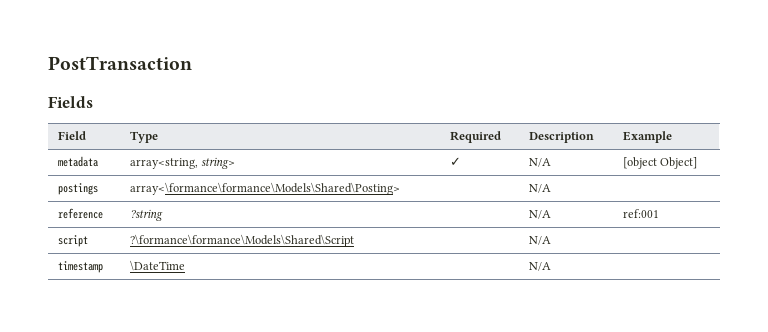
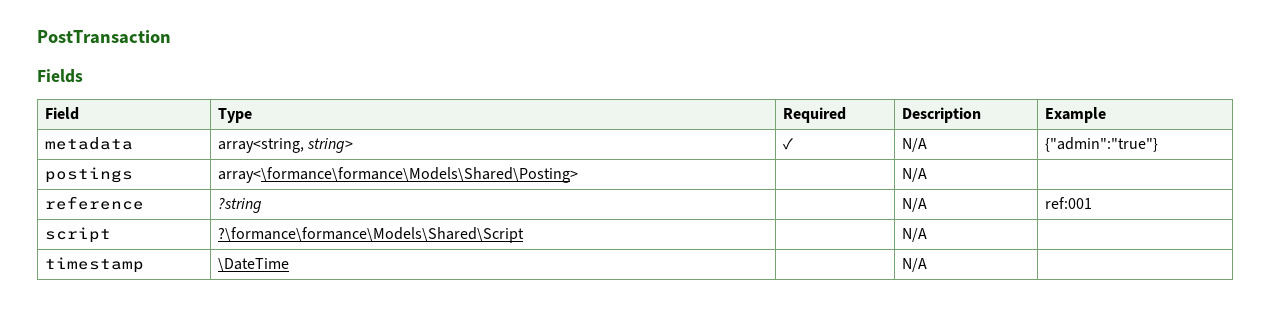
- metadata | array<string, string> | ✓ | N/A | [object Object]
+ metadata | array<string, string> | ✓ | N/A | {"admin":"true"}

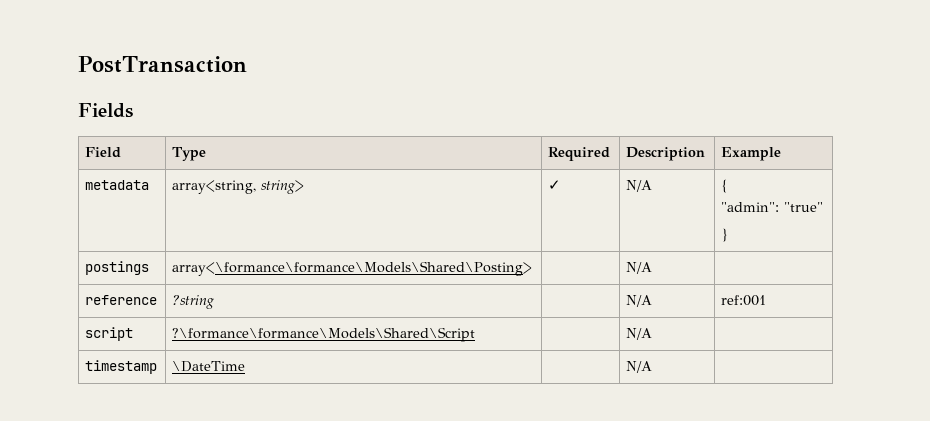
- metadata | array<string, string> | ✓ | N/A | {"admin":"true"}
+ metadata | array<string, string> | ✓ | N/A | {
+ "admin": "true"
+ }

